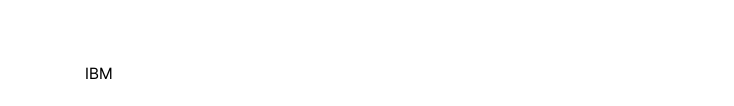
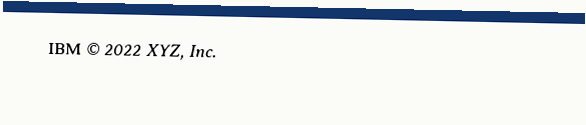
- IBM
+ IBM © 2022 XYZ, Inc.

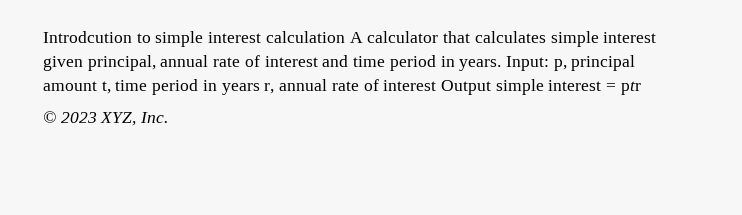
- IBM © 2022 XYZ, Inc.
+ Introdcution to simple interest calculation A calculator that calculates simple interest given principal, annual rate of interest and time period in years. Input: p, principal amount t, time period in years r, annual rate of interest Output simple interest = ptr
+ © 2023 XYZ, Inc.

